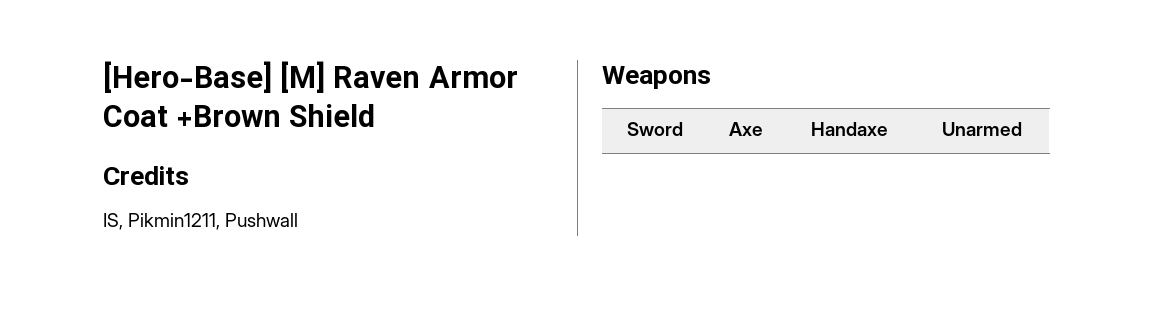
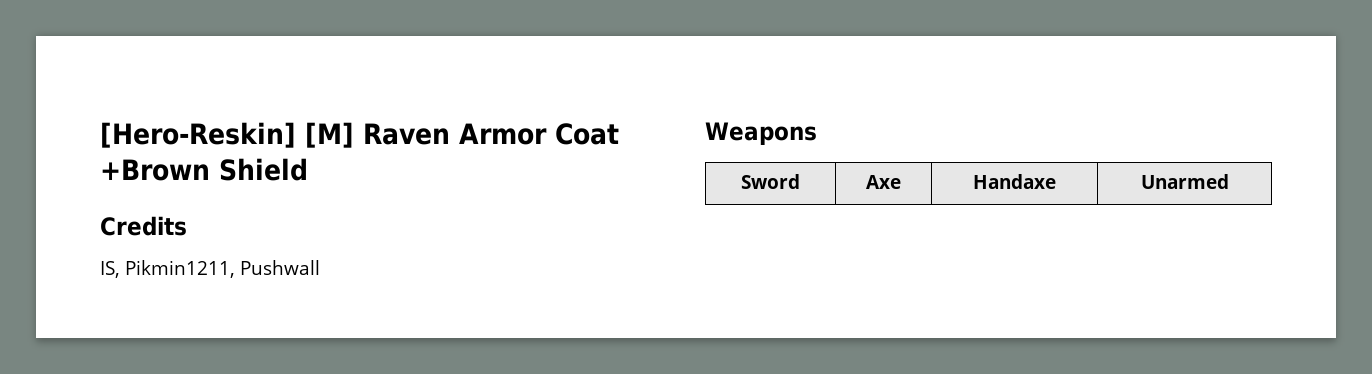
- [Hero-Base] [M] Raven Armor Coat +Brown Shield
+ [Hero-Reskin] [M] Raven Armor Coat +Brown Shield

